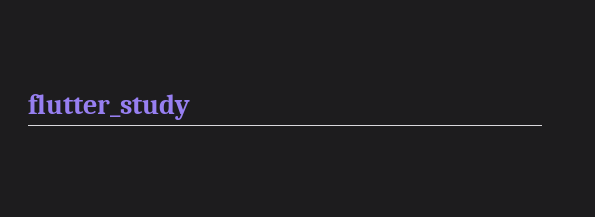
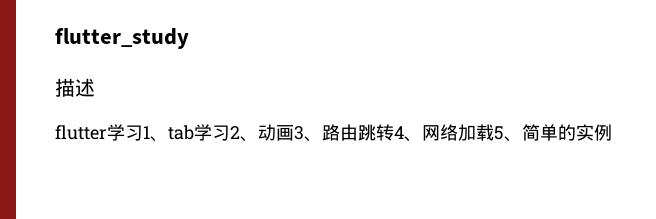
+ 描述
+ flutter学习1、tab学习2、动画3、路由跳转4、网络加载5、简单的实例

